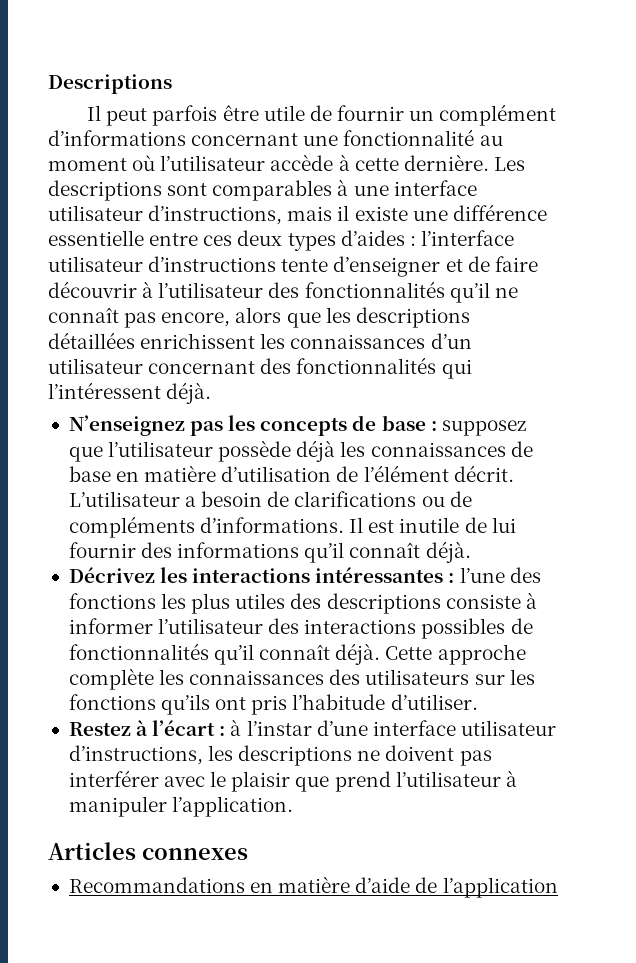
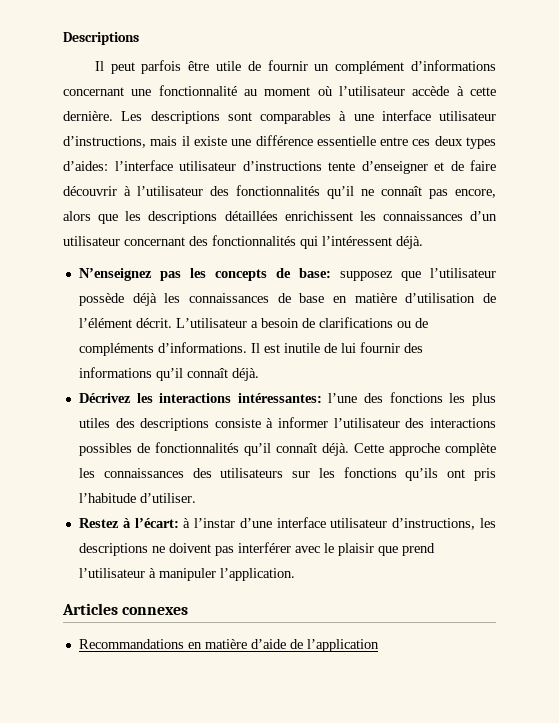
- Les descriptions sont comparables à une interface utilisateur d’instructions, mais il existe une différence essentielle entre ces deux types d’aides : l’interface utilisateur d’instructions tente d’enseigner et de faire découvrir à l’utilisateur des fonctionnalités qu’il ne connaît pas encore, alors que les descriptions détaillées enrichissent les connaissances d’un utilisateur concernant des fonctionnalités qui l’intéressent déjà.
+ Les descriptions sont comparables à une interface utilisateur d’instructions, mais il existe une différence essentielle entre ces deux types d’aides: l’interface utilisateur d’instructions tente d’enseigner et de faire découvrir à l’utilisateur des fonctionnalités qu’il ne connaît pas encore, alors que les descriptions détaillées enrichissent les connaissances d’un utilisateur concernant des fonctionnalités qui l’intéressent déjà.
- N’enseignez pas les concepts de base : supposez que l’utilisateur possède déjà les connaissances de base en matière d’utilisation de l’élément décrit.
+ N’enseignez pas les concepts de base: supposez que l’utilisateur possède déjà les connaissances de base en matière d’utilisation de l’élément décrit.
- Décrivez les interactions intéressantes : l’une des fonctions les plus utiles des descriptions consiste à informer l’utilisateur des interactions possibles de fonctionnalités qu’il connaît déjà.
+ Décrivez les interactions intéressantes: l’une des fonctions les plus utiles des descriptions consiste à informer l’utilisateur des interactions possibles de fonctionnalités qu’il connaît déjà.
- Restez à l’écart : à l’instar d’une interface utilisateur d’instructions, les descriptions ne doivent pas interférer avec le plaisir que prend l’utilisateur à manipuler l’application.
+ Restez à l’écart: à l’instar d’une interface utilisateur d’instructions, les descriptions ne doivent pas interférer avec le plaisir que prend l’utilisateur à manipuler l’application.

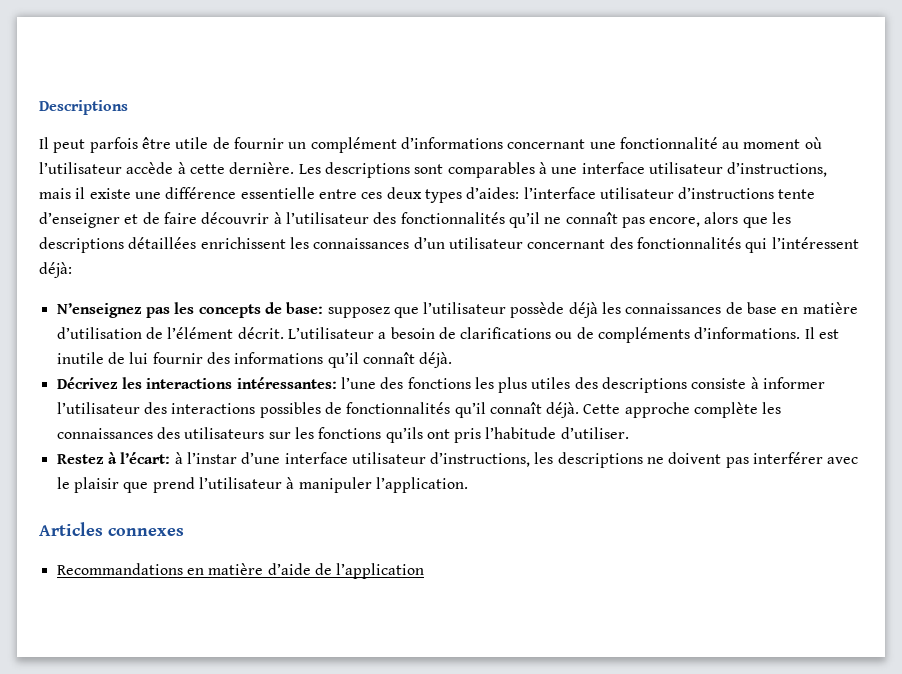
- Les descriptions sont comparables à une interface utilisateur d’instructions, mais il existe une différence essentielle entre ces deux types d’aides: l’interface utilisateur d’instructions tente d’enseigner et de faire découvrir à l’utilisateur des fonctionnalités qu’il ne connaît pas encore, alors que les descriptions détaillées enrichissent les connaissances d’un utilisateur concernant des fonctionnalités qui l’intéressent déjà.
+ Les descriptions sont comparables à une interface utilisateur d’instructions, mais il existe une différence essentielle entre ces deux types d’aides: l’interface utilisateur d’instructions tente d’enseigner et de faire découvrir à l’utilisateur des fonctionnalités qu’il ne connaît pas encore, alors que les descriptions détaillées enrichissent les connaissances d’un utilisateur concernant des fonctionnalités qui l’intéressent déjà:

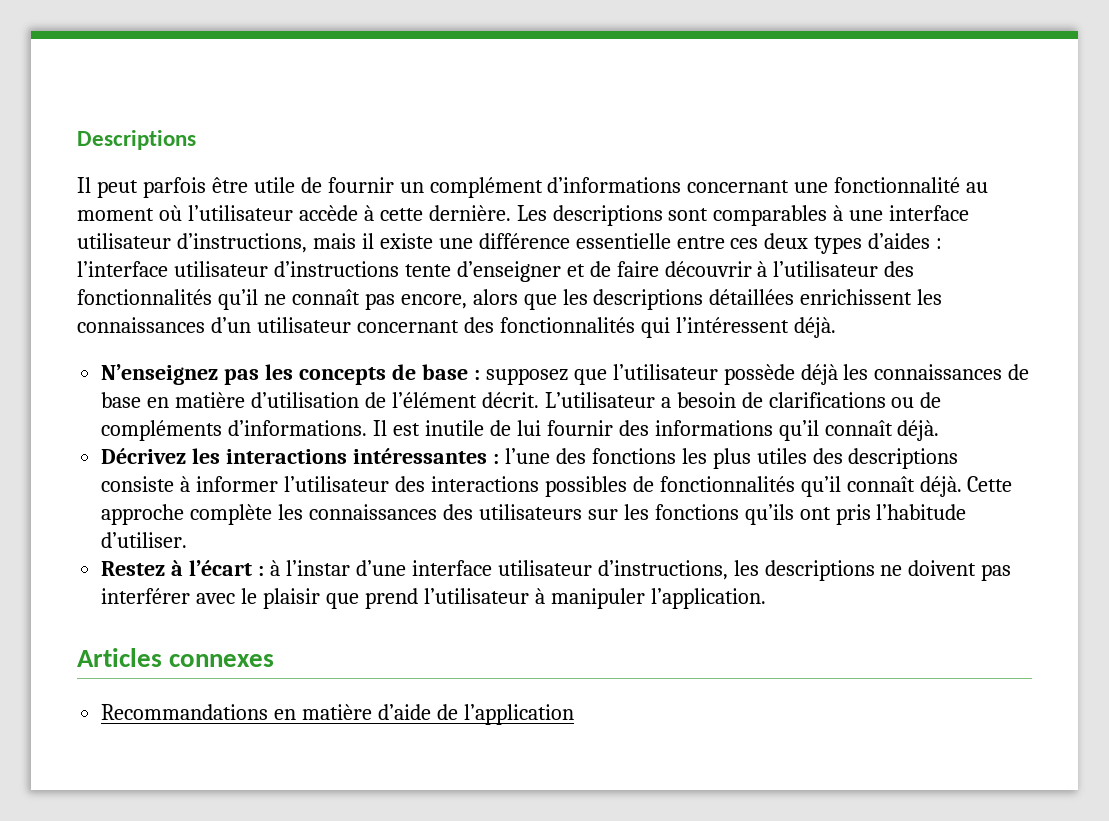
- Les descriptions sont comparables à une interface utilisateur d’instructions, mais il existe une différence essentielle entre ces deux types d’aides: l’interface utilisateur d’instructions tente d’enseigner et de faire découvrir à l’utilisateur des fonctionnalités qu’il ne connaît pas encore, alors que les descriptions détaillées enrichissent les connaissances d’un utilisateur concernant des fonctionnalités qui l’intéressent déjà:
+ Les descriptions sont comparables à une interface utilisateur d’instructions, mais il existe une différence essentielle entre ces deux types d’aides : l’interface utilisateur d’instructions tente d’enseigner et de faire découvrir à l’utilisateur des fonctionnalités qu’il ne connaît pas encore, alors que les descriptions détaillées enrichissent les connaissances d’un utilisateur concernant des fonctionnalités qui l’intéressent déjà.
- N’enseignez pas les concepts de base: supposez que l’utilisateur possède déjà les connaissances de base en matière d’utilisation de l’élément décrit.
+ N’enseignez pas les concepts de base : supposez que l’utilisateur possède déjà les connaissances de base en matière d’utilisation de l’élément décrit.
- Décrivez les interactions intéressantes: l’une des fonctions les plus utiles des descriptions consiste à informer l’utilisateur des interactions possibles de fonctionnalités qu’il connaît déjà.
+ Décrivez les interactions intéressantes : l’une des fonctions les plus utiles des descriptions consiste à informer l’utilisateur des interactions possibles de fonctionnalités qu’il connaît déjà.
- Restez à l’écart: à l’instar d’une interface utilisateur d’instructions, les descriptions ne doivent pas interférer avec le plaisir que prend l’utilisateur à manipuler l’application.
+ Restez à l’écart : à l’instar d’une interface utilisateur d’instructions, les descriptions ne doivent pas interférer avec le plaisir que prend l’utilisateur à manipuler l’application.

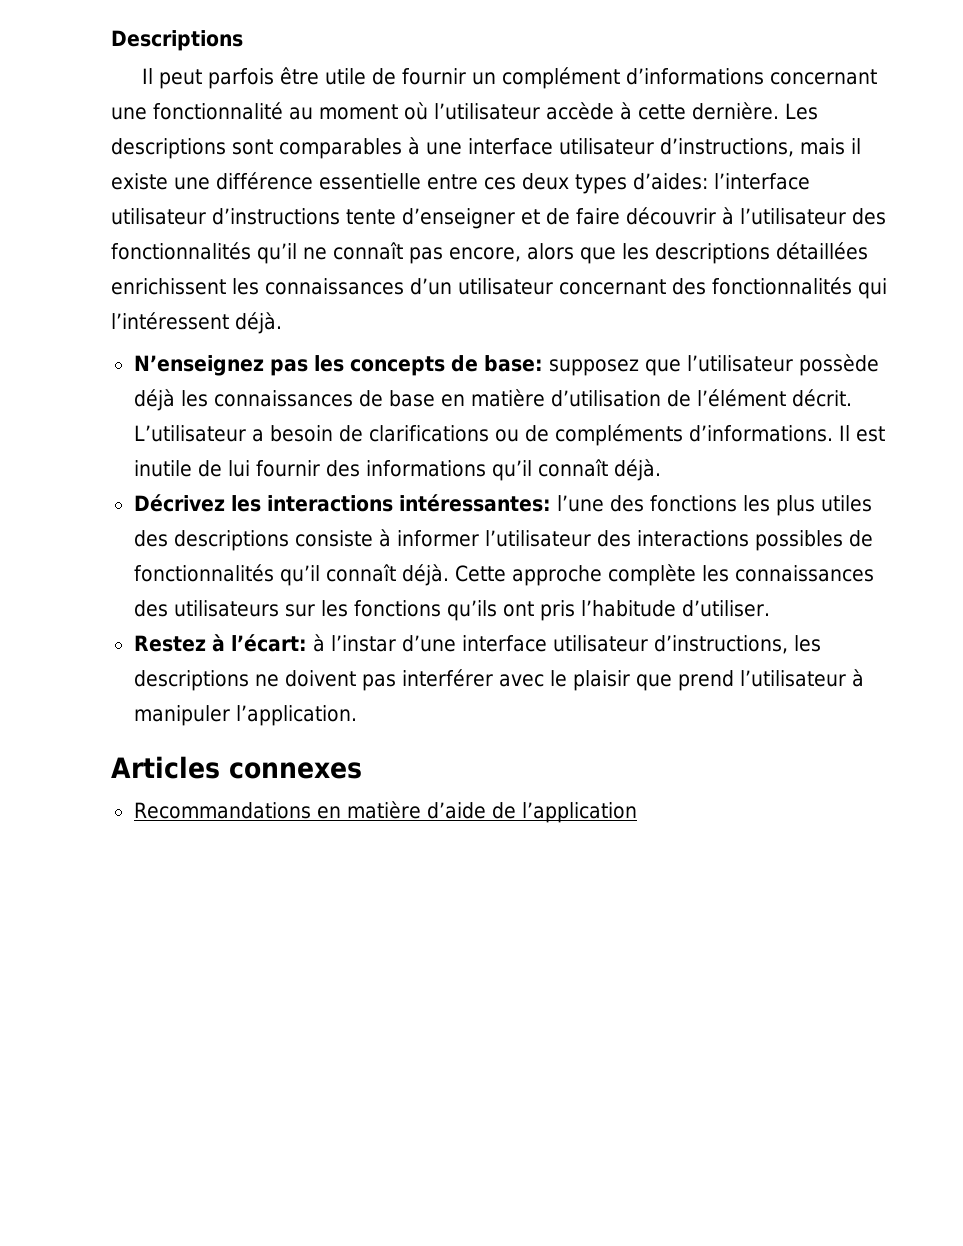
- Les descriptions sont comparables à une interface utilisateur d’instructions, mais il existe une différence essentielle entre ces deux types d’aides : l’interface utilisateur d’instructions tente d’enseigner et de faire découvrir à l’utilisateur des fonctionnalités qu’il ne connaît pas encore, alors que les descriptions détaillées enrichissent les connaissances d’un utilisateur concernant des fonctionnalités qui l’intéressent déjà.
+ Les descriptions sont comparables à une interface utilisateur d’instructions, mais il existe une différence essentielle entre ces deux types d’aides: l’interface utilisateur d’instructions tente d’enseigner et de faire découvrir à l’utilisateur des fonctionnalités qu’il ne connaît pas encore, alors que les descriptions détaillées enrichissent les connaissances d’un utilisateur concernant des fonctionnalités qui l’intéressent déjà.
- N’enseignez pas les concepts de base : supposez que l’utilisateur possède déjà les connaissances de base en matière d’utilisation de l’élément décrit.
+ N’enseignez pas les concepts de base: supposez que l’utilisateur possède déjà les connaissances de base en matière d’utilisation de l’élément décrit.
- Décrivez les interactions intéressantes : l’une des fonctions les plus utiles des descriptions consiste à informer l’utilisateur des interactions possibles de fonctionnalités qu’il connaît déjà.
+ Décrivez les interactions intéressantes: l’une des fonctions les plus utiles des descriptions consiste à informer l’utilisateur des interactions possibles de fonctionnalités qu’il connaît déjà.
- Restez à l’écart : à l’instar d’une interface utilisateur d’instructions, les descriptions ne doivent pas interférer avec le plaisir que prend l’utilisateur à manipuler l’application.
+ Restez à l’écart: à l’instar d’une interface utilisateur d’instructions, les descriptions ne doivent pas interférer avec le plaisir que prend l’utilisateur à manipuler l’application.

